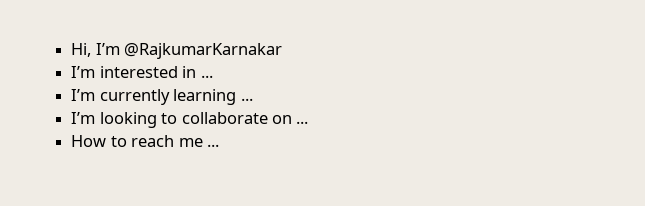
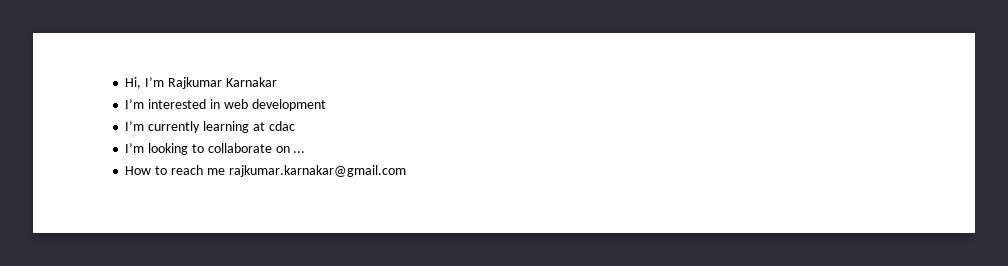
- Hi, I’m @RajkumarKarnakar
+ Hi, I’m Rajkumar Karnakar
- I’m interested in ...
+ I’m interested in web development
- I’m currently learning ...
+ I’m currently learning at cdac
- How to reach me ...
+ How to reach me rajkumar.karnakar@gmail.com

